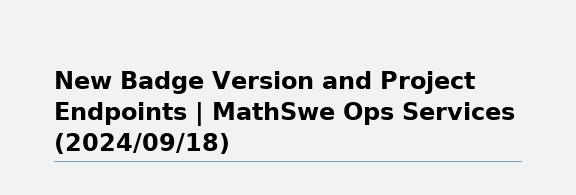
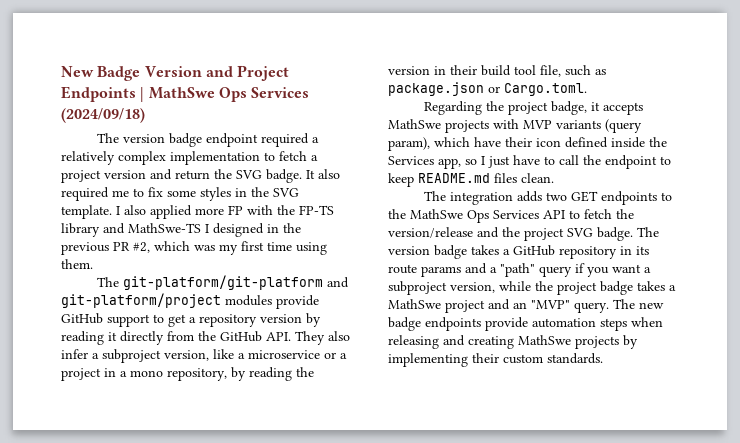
+ The version badge endpoint required a relatively complex implementation to fetch a project version and return the SVG badge. It also required me to fix some styles in the SVG template. I also applied more FP with the FP-TS library and MathSwe-TS I designed in the previous PR #2, which was my first time using them.
+ The git-platform/git-platform and git-platform/project modules provide GitHub support to get a repository version by reading it directly from the GitHub API. They also infer a subproject version, like a microservice or a project in a mono repository, by reading the version in their build tool file, such as package.json or Cargo.toml.
+ Regarding the project badge, it accepts MathSwe projects with MVP variants (query param), which have their icon defined inside the Services app, so I just have to call the endpoint to keep README.md files clean.
+ The integration adds two GET endpoints to the MathSwe Ops Services API to fetch the version/release and the project SVG badge. The version badge takes a GitHub repository in its route params and a "path" query if you want a subproject version, while the project badge takes a MathSwe project and an "MVP" query. The new badge endpoints provide automation steps when releasing and creating MathSwe projects by implementing their custom standards.

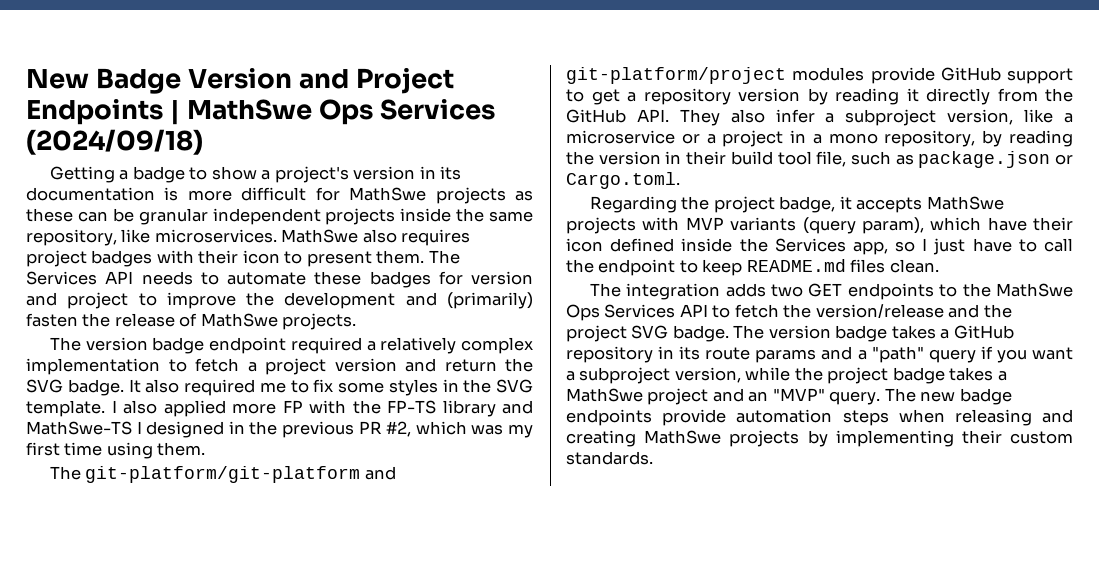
+ Getting a badge to show a project's version in its documentation is more difficult for MathSwe projects as these can be granular independent projects inside the same repository, like microservices. MathSwe also requires project badges with their icon to present them. The Services API needs to automate these badges for version and project to improve the development and (primarily) fasten the release of MathSwe projects.

